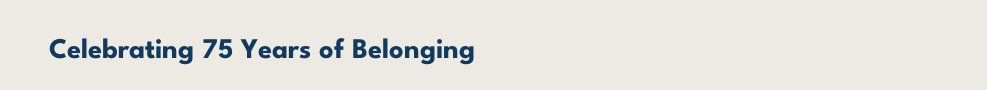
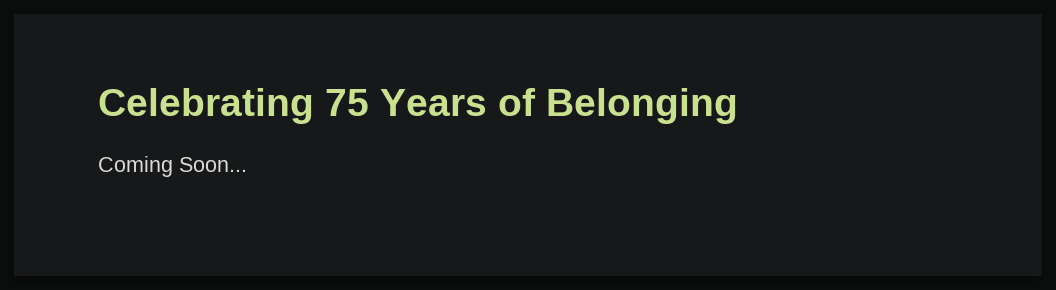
+ Coming Soon...

